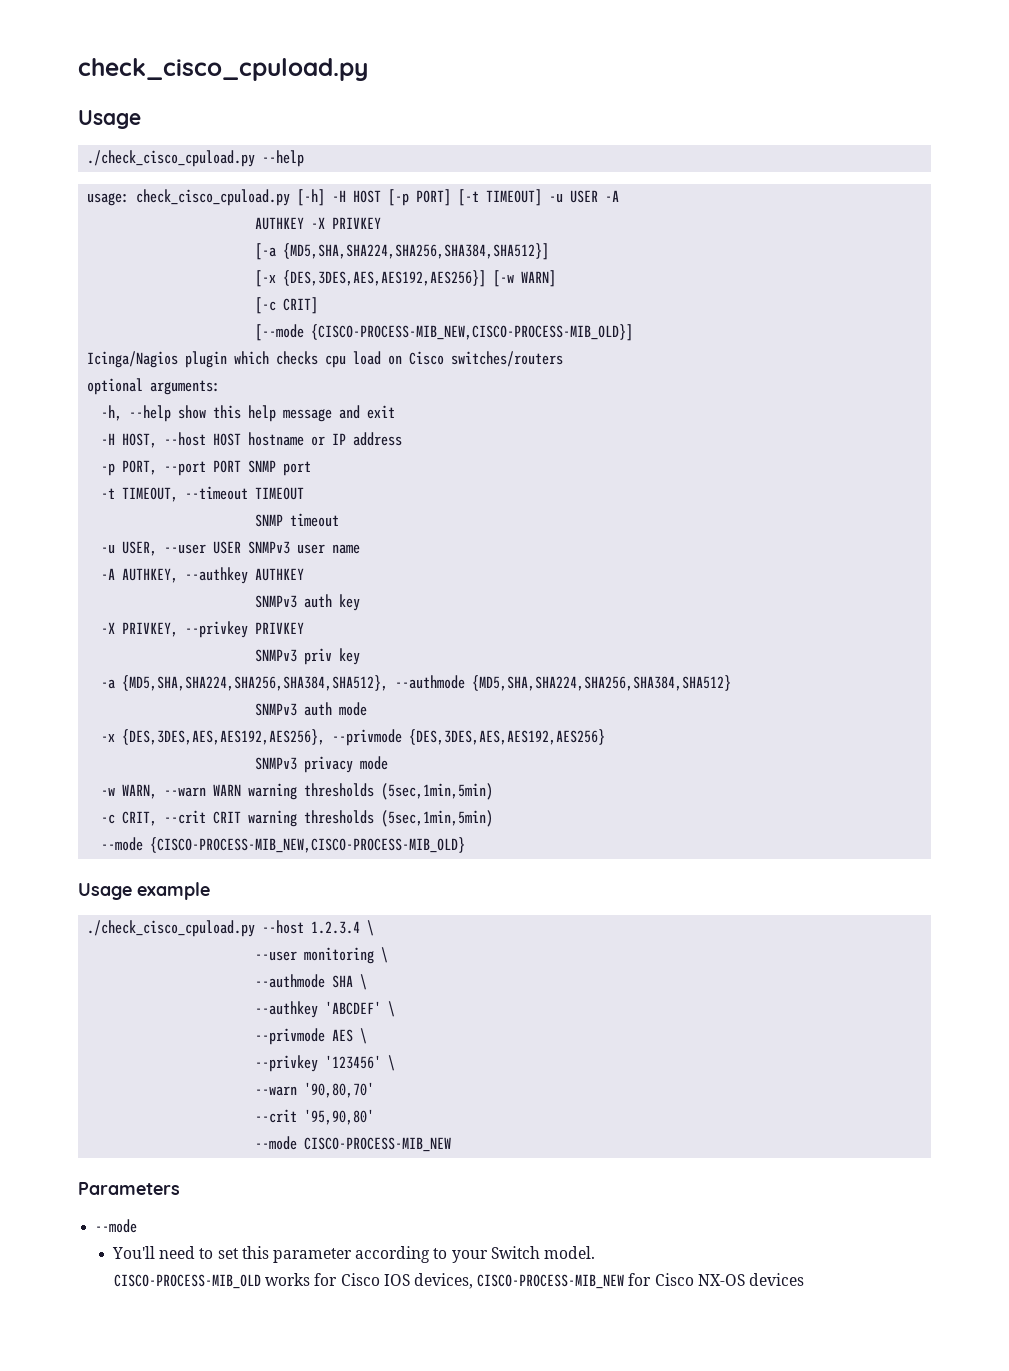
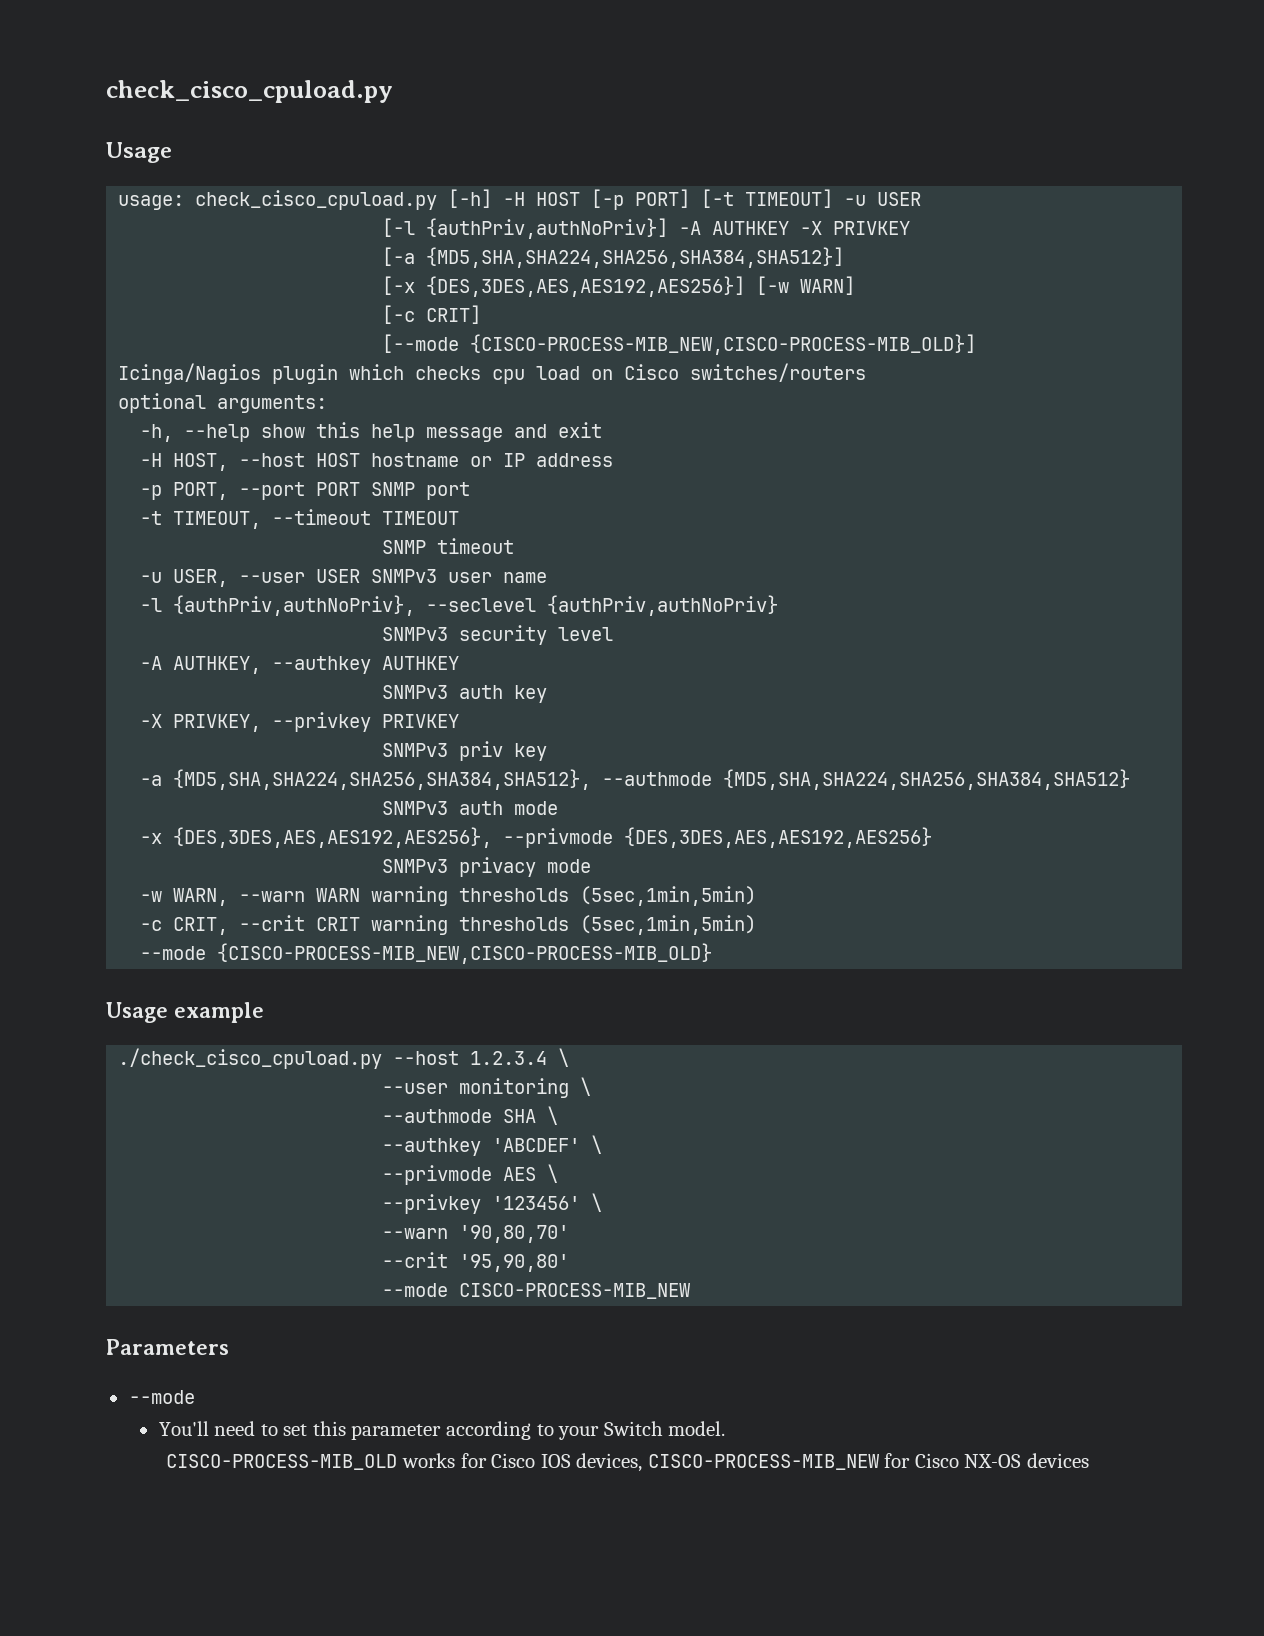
- ./check_cisco_cpuload.py --help
- usage: check_cisco_cpuload.py [-h] -H HOST [-p PORT] [-t TIMEOUT] -u USER -A
- AUTHKEY -X PRIVKEY
+ usage: check_cisco_cpuload.py [-h] -H HOST [-p PORT] [-t TIMEOUT] -u USER
+ [-l {authPriv,authNoPriv}] -A AUTHKEY -X PRIVKEY
+ -l {authPriv,authNoPriv}, --seclevel {authPriv,authNoPriv}
+ SNMPv3 security level

